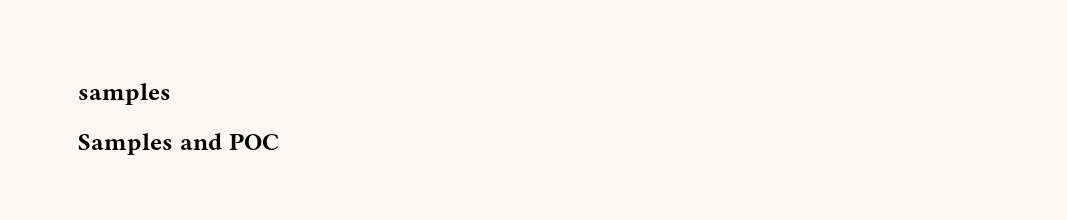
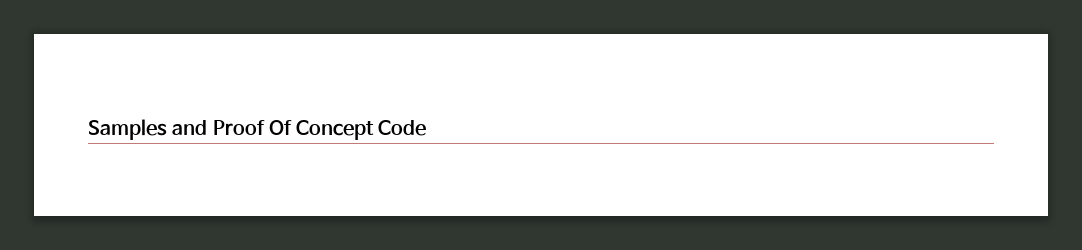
- samples
- Samples and POC
+ Samples and Proof Of Concept Code

